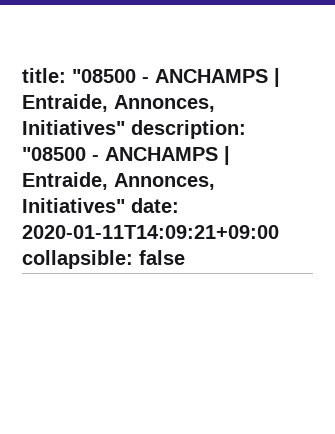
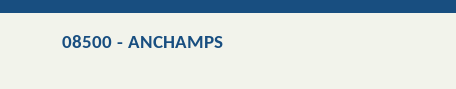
- title: "08500 - ANCHAMPS | Entraide, Annonces, Initiatives" description: "08500 - ANCHAMPS | Entraide, Annonces, Initiatives" date: 2020-01-11T14:09:21+09:00 collapsible: false
+ 08500 - ANCHAMPS

